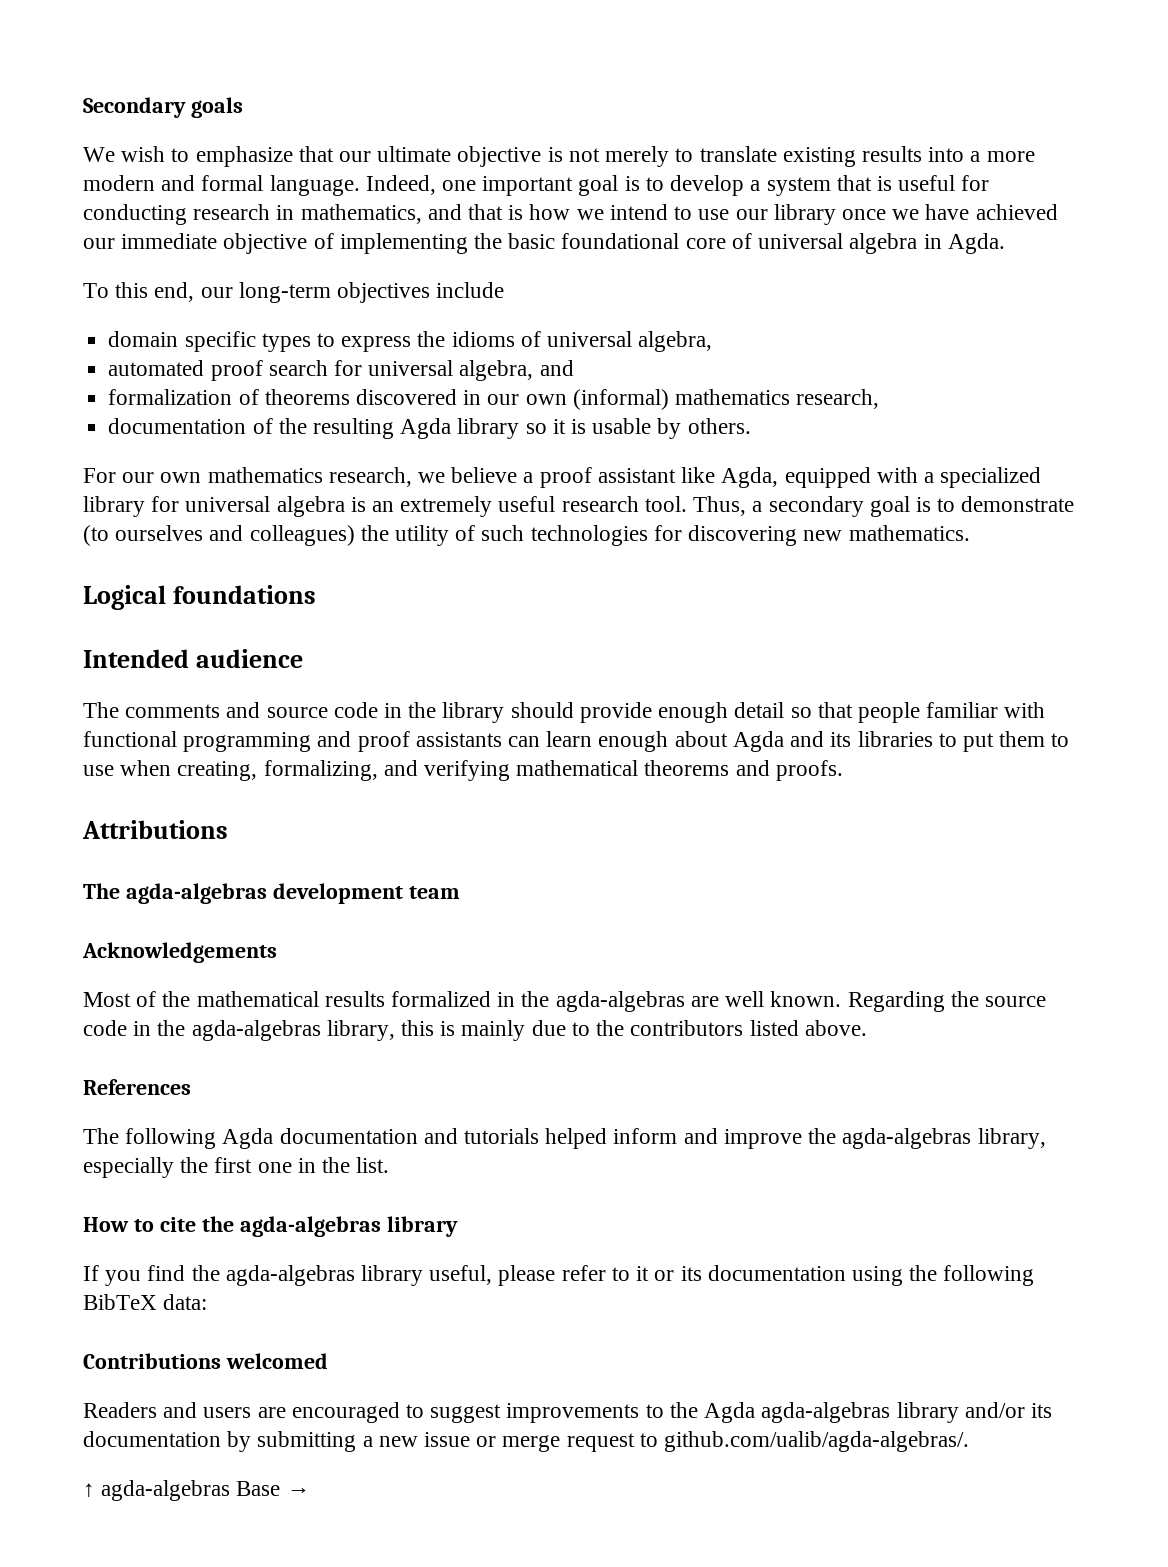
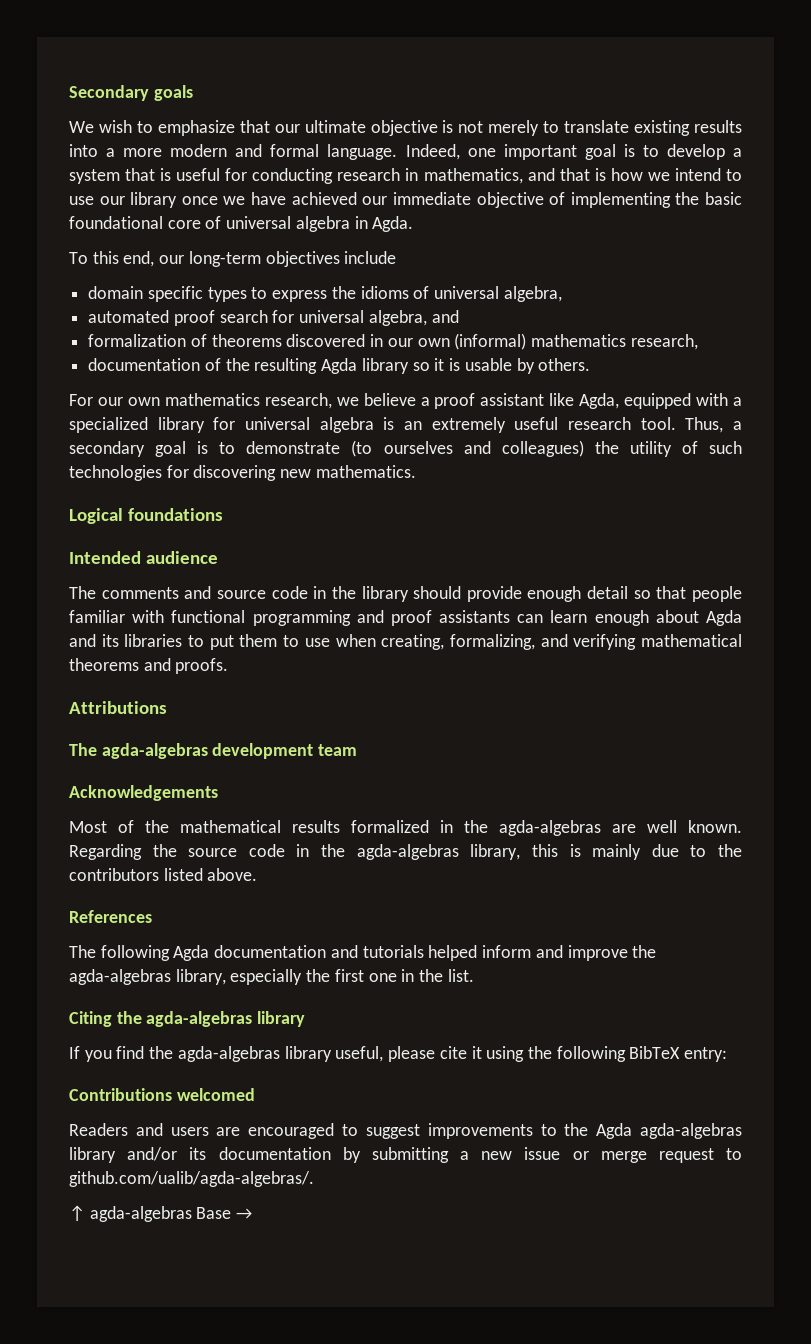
- How to cite the agda-algebras library
+ Citing the agda-algebras library
- If you find the agda-algebras library useful, please refer to it or its documentation using the following BibTeX data:
+ If you find the agda-algebras library useful, please cite it using the following BibTeX entry:

